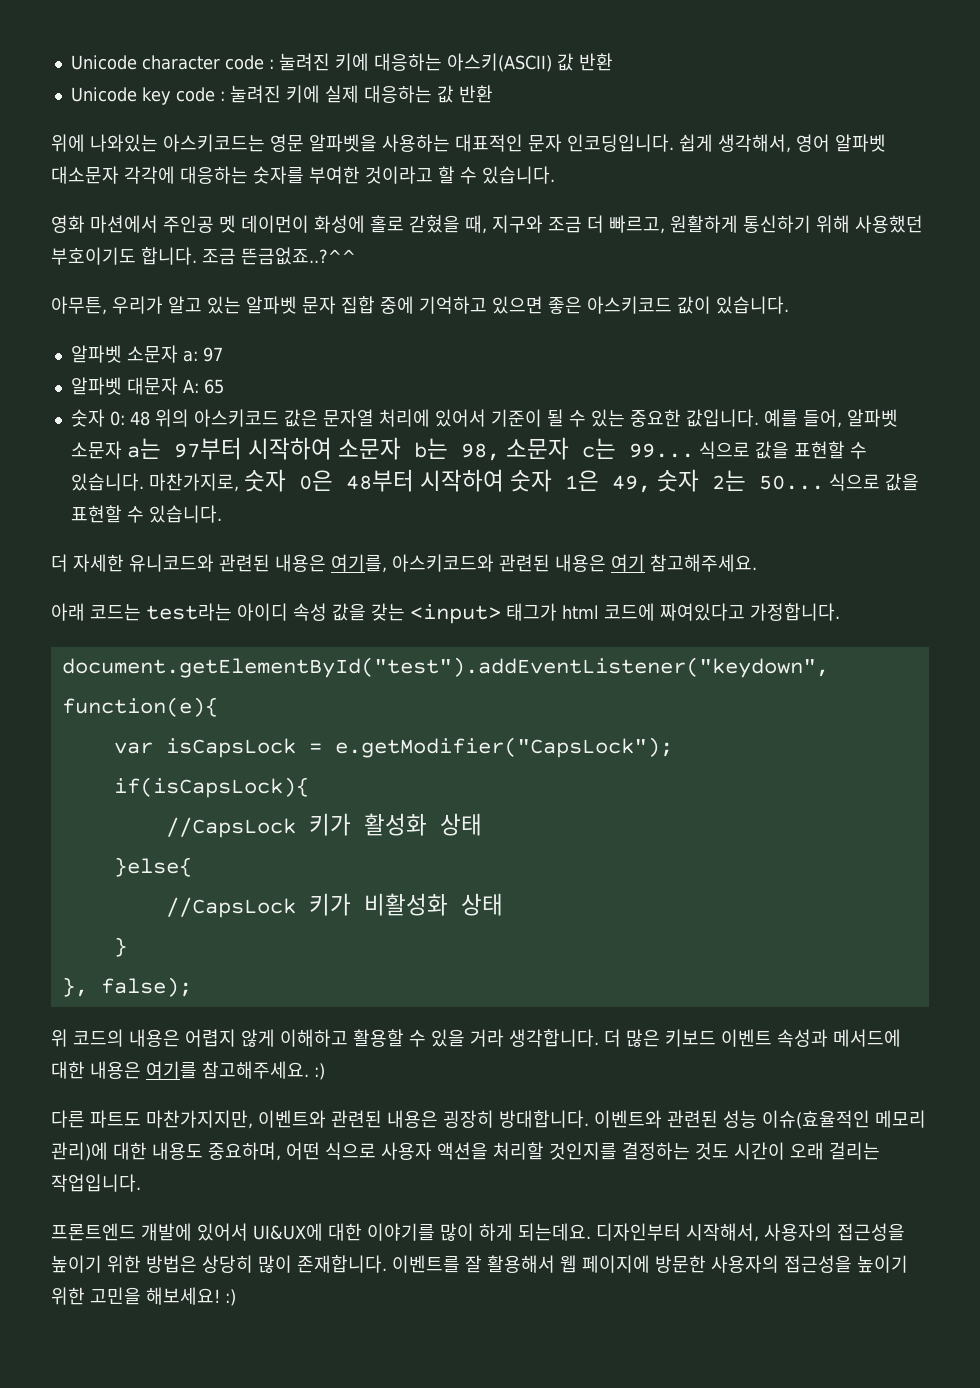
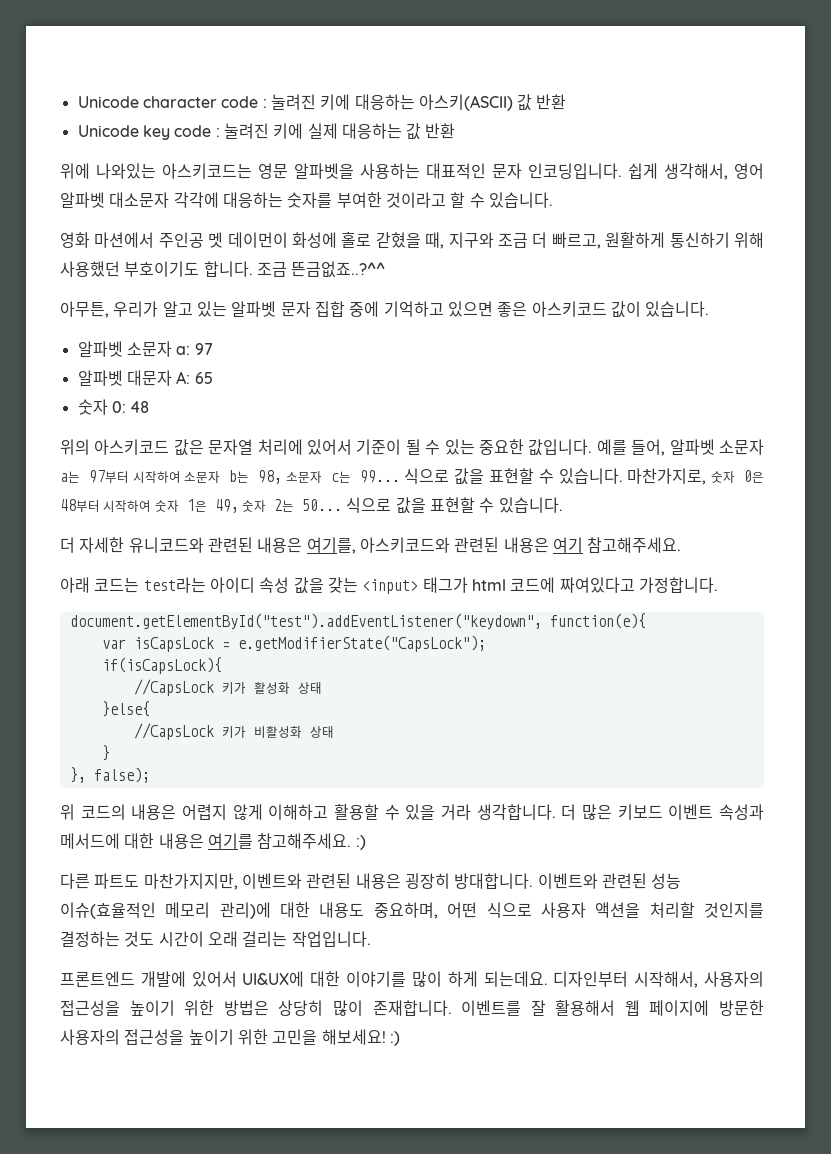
- 숫자 0: 48 위의 아스키코드 값은 문자열 처리에 있어서 기준이 될 수 있는 중요한 값입니다.
+ 숫자 0: 48
+ 위의 아스키코드 값은 문자열 처리에 있어서 기준이 될 수 있는 중요한 값입니다.
- var isCapsLock = e.getModifier("CapsLock");
+ var isCapsLock = e.getModifierState("CapsLock");

